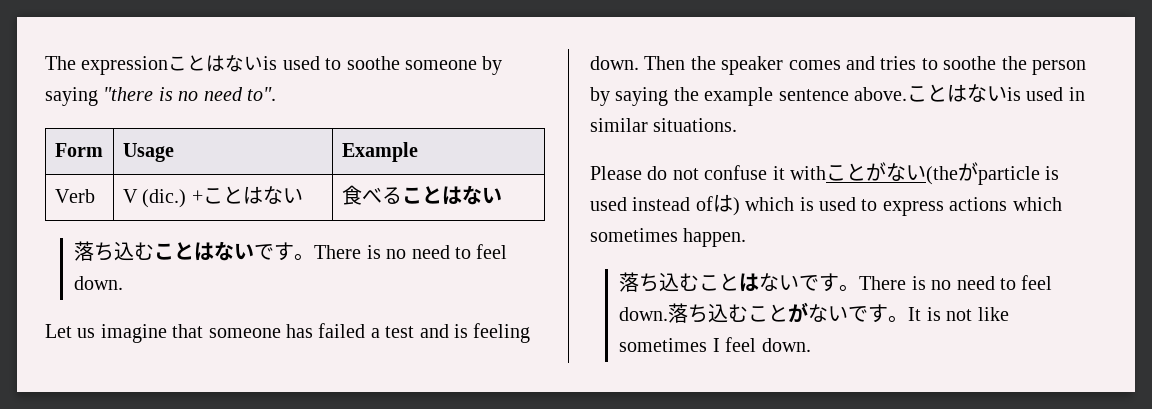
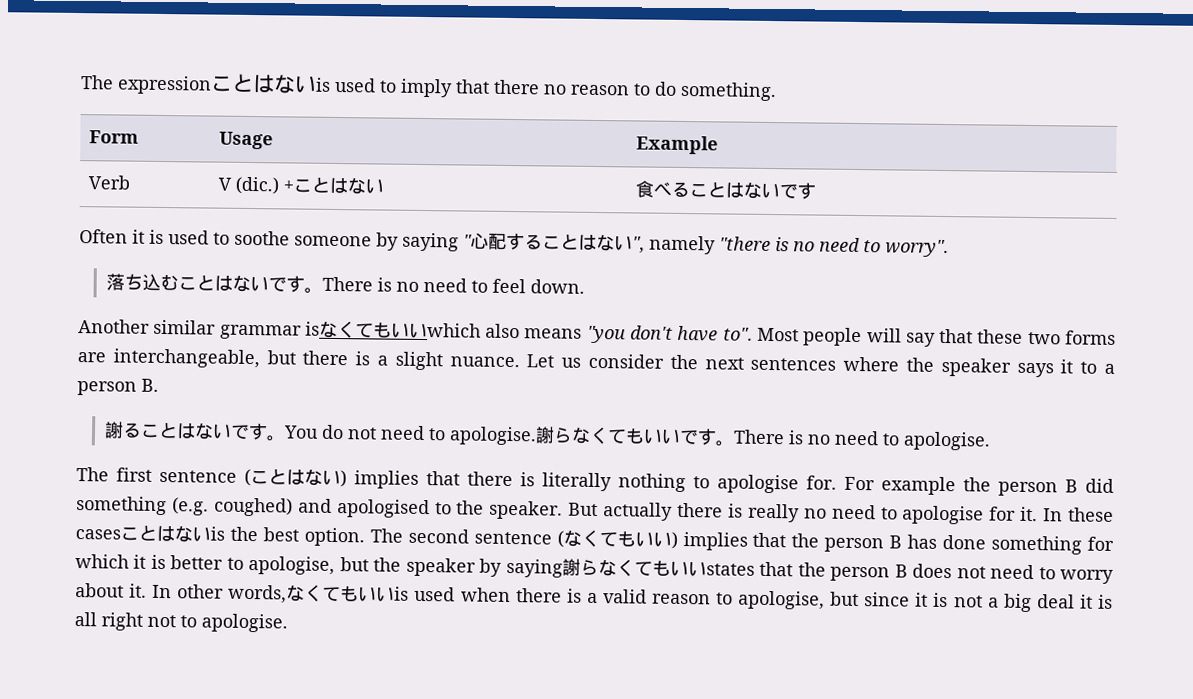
- The expressionことはないis used to soothe someone by saying "there is no need to".
+ The expressionことはないis used to imply that there no reason to do something.
- Verb | V (dic.) +ことはない | 食べることはない
+ Verb | V (dic.) +ことはない | 食べることはないです
+ Often it is used to soothe someone by saying "心配することはない", namely "there is no need to worry".
- Let us imagine that someone has failed a test and is feeling down. Then the speaker comes and tries to soothe the person by saying the example sentence above.ことはないis used in similar situations.
- Please do not confuse it withことがない(theがparticle is used instead ofは) which is used to express actions which sometimes happen.
- 落ち込むことはないです。There is no need to feel down.落ち込むことがないです。It is not like sometimes I feel down.
+ Another similar grammar isなくてもいいwhich also means "you don't have to". Most people will say that these two forms are interchangeable, but there is a slight nuance. Let us consider the next sentences where the speaker says it to a person B.
+ 謝ることはないです。You do not need to apologise.謝らなくてもいいです。There is no need to apologise.
+ The first sentence (ことはない) implies that there is literally nothing to apologise for. For example the person B did something (e.g. coughed) and apologised to the speaker. But actually there is really no need to apologise for it. In these casesことはないis the best option. The second sentence (なくてもいい) implies that the person B has done something for which it is better to apologise, but the speaker by saying謝らなくてもいいstates that the person B does not need to worry about it. In other words,なくてもいいis used when there is a valid reason to apologise, but since it is not a big deal it is all right not to apologise.

